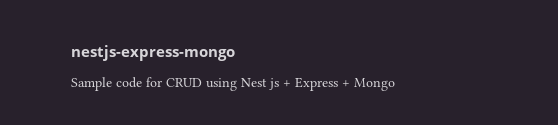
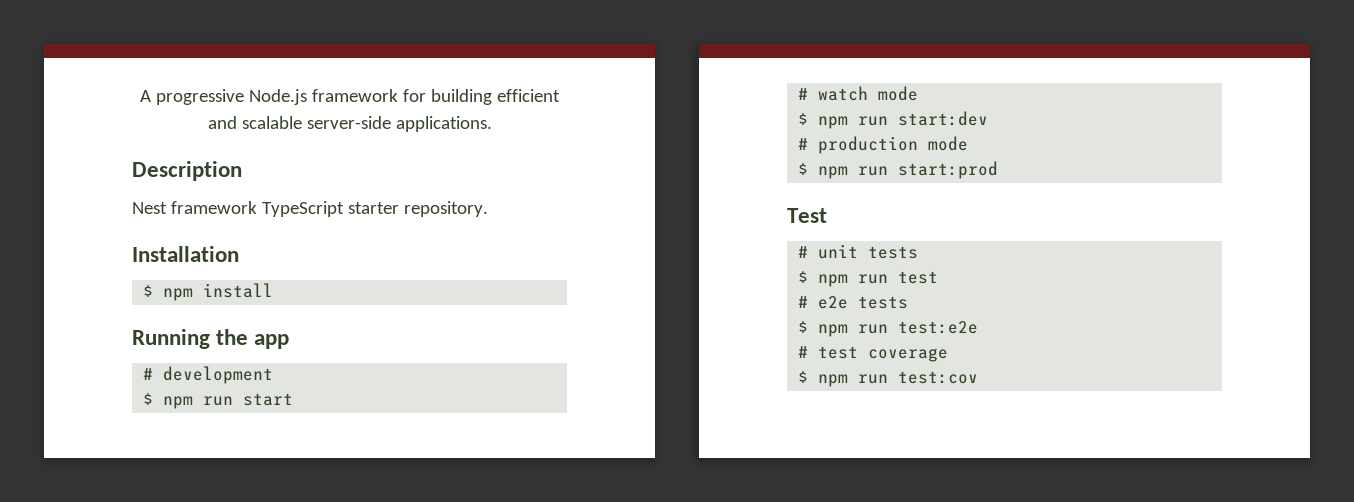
- nestjs-express-mongo
- Sample code for CRUD using Nest js + Express + Mongo
+ A progressive Node.js framework for building efficient and scalable server-side applications.
+ Description
+ Nest framework TypeScript starter repository.
+ Installation
+ $ npm install
+ Running the app
+ # development
+ $ npm run start
+ # watch mode
+ $ npm run start:dev
+ # production mode
+ $ npm run start:prod
+ Test
+ # unit tests
+ $ npm run test
+ # e2e tests
+ $ npm run test:e2e
+ # test coverage
+ $ npm run test:cov

